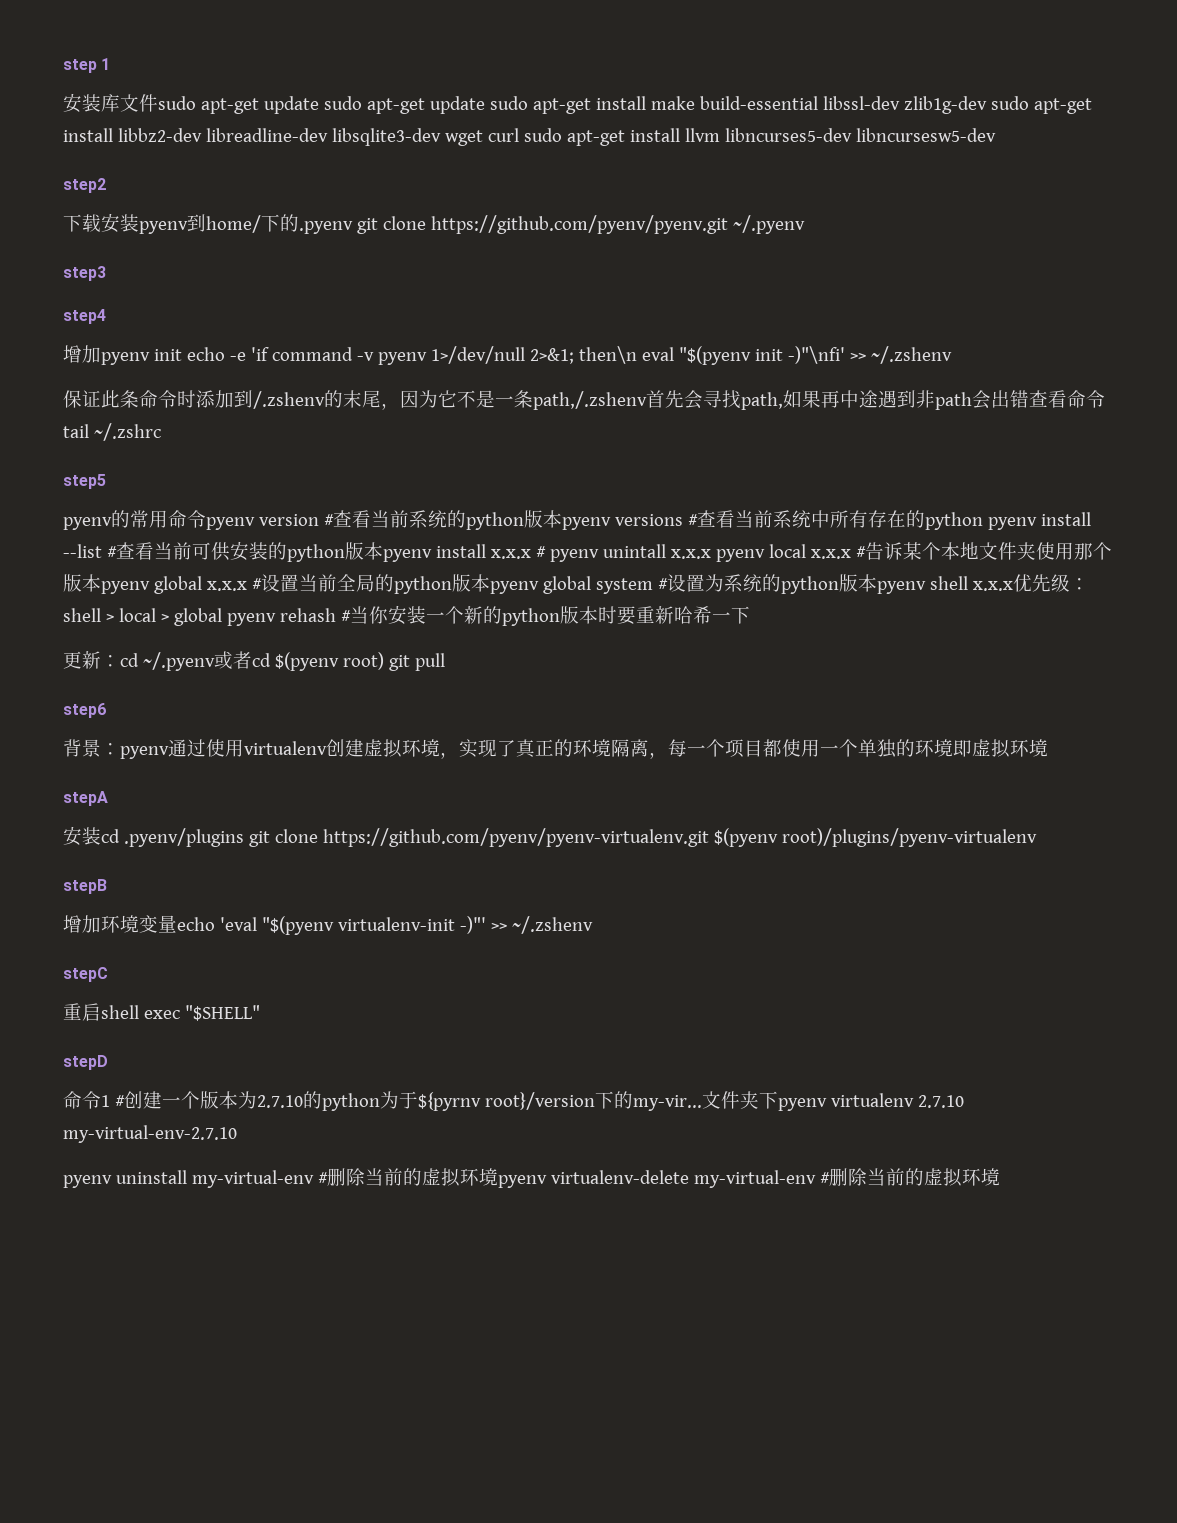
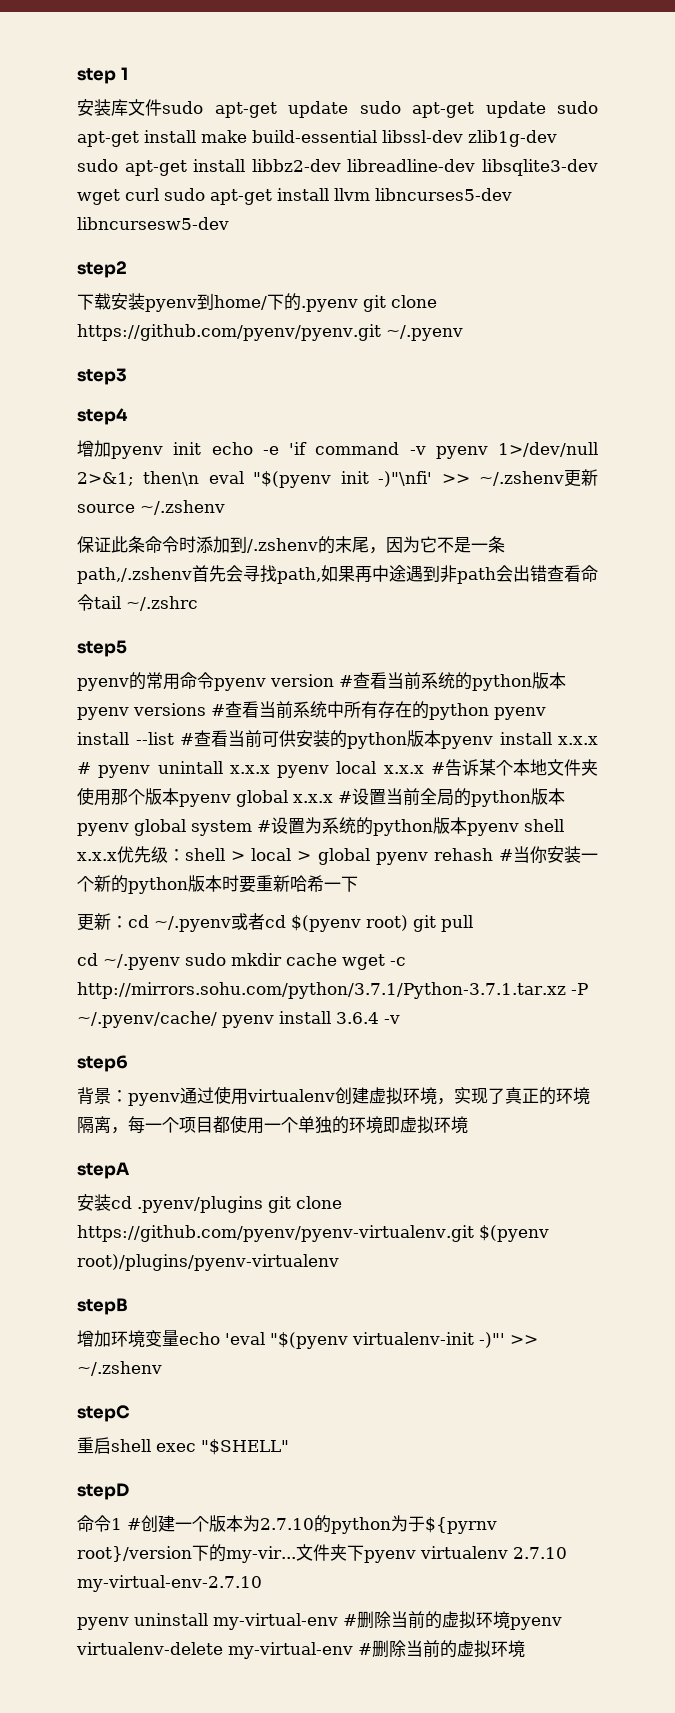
- 增加pyenv init echo -e 'if command -v pyenv 1>/dev/null 2>&1; then\n eval "$(pyenv init -)"\nfi' >> ~/.zshenv
+ 增加pyenv init echo -e 'if command -v pyenv 1>/dev/null 2>&1; then\n eval "$(pyenv init -)"\nfi' >> ~/.zshenv更新source ~/.zshenv
+ cd ~/.pyenv sudo mkdir cache wget -c http://mirrors.sohu.com/python/3.7.1/Python-3.7.1.tar.xz -P ~/.pyenv/cache/ pyenv install 3.6.4 -v

